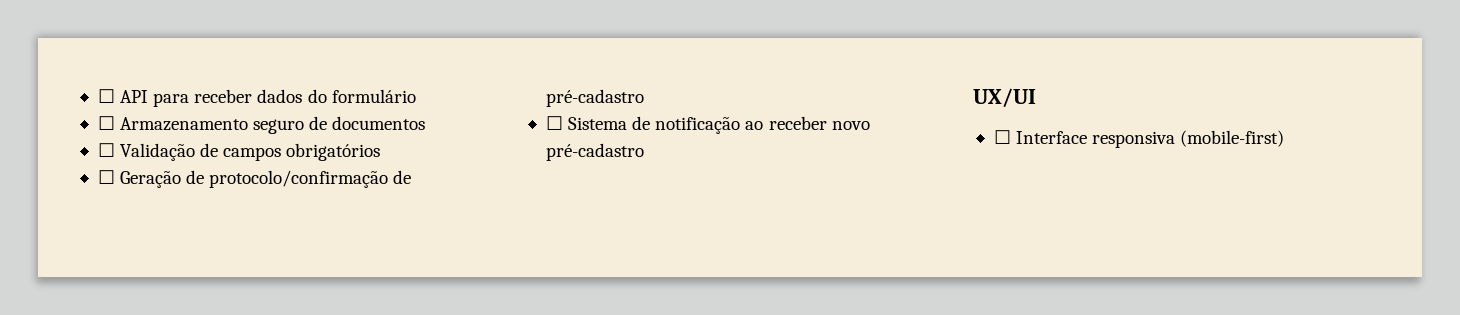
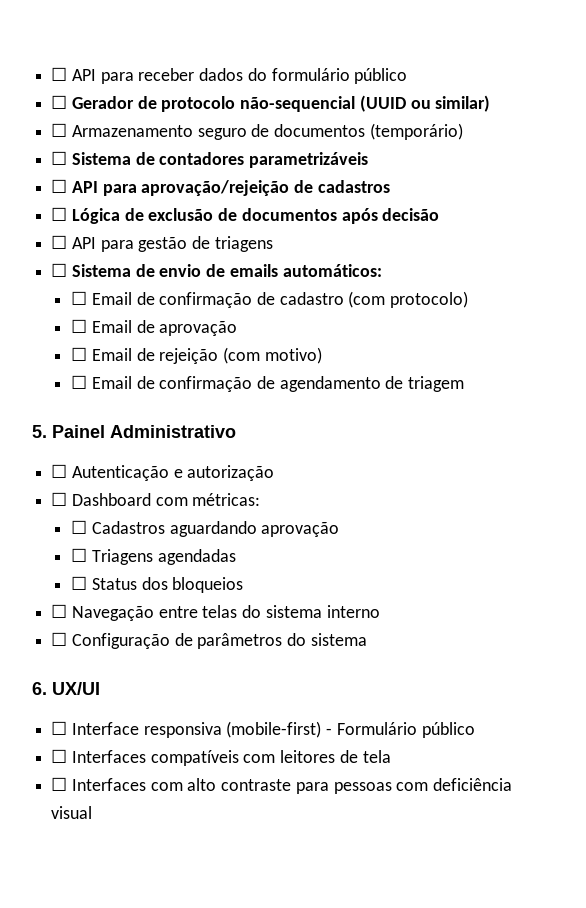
- ☐ API para receber dados do formulário
+ ☐ API para receber dados do formulário público
+ ☐ Gerador de protocolo não-sequencial (UUID ou similar)
- ☐ Armazenamento seguro de documentos
- ☐ Validação de campos obrigatórios
- ☐ Geração de protocolo/confirmação de pré-cadastro
- ☐ Sistema de notificação ao receber novo pré-cadastro
- UX/UI
+ ☐ Armazenamento seguro de documentos (temporário)
+ ☐ Sistema de contadores parametrizáveis
+ ☐ API para aprovação/rejeição de cadastros
+ ☐ Lógica de exclusão de documentos após decisão
+ ☐ API para gestão de triagens
+ ☐ Sistema de envio de emails automáticos:
+ ☐ Email de confirmação de cadastro (com protocolo)
+ ☐ Email de aprovação
+ ☐ Email de rejeição (com motivo)
+ ☐ Email de confirmação de agendamento de triagem
+ 5. Painel Administrativo
+ ☐ Autenticação e autorização
+ ☐ Dashboard com métricas:
+ ☐ Cadastros aguardando aprovação
+ ☐ Triagens agendadas
+ ☐ Status dos bloqueios
+ ☐ Navegação entre telas do sistema interno
+ ☐ Configuração de parâmetros do sistema
+ 6. UX/UI
- ☐ Interface responsiva (mobile-first)
+ ☐ Interface responsiva (mobile-first) - Formulário público
+ ☐ Interfaces compatíveis com leitores de tela
+ ☐ Interfaces com alto contraste para pessoas com deficiência visual

